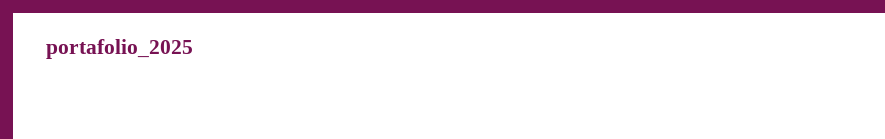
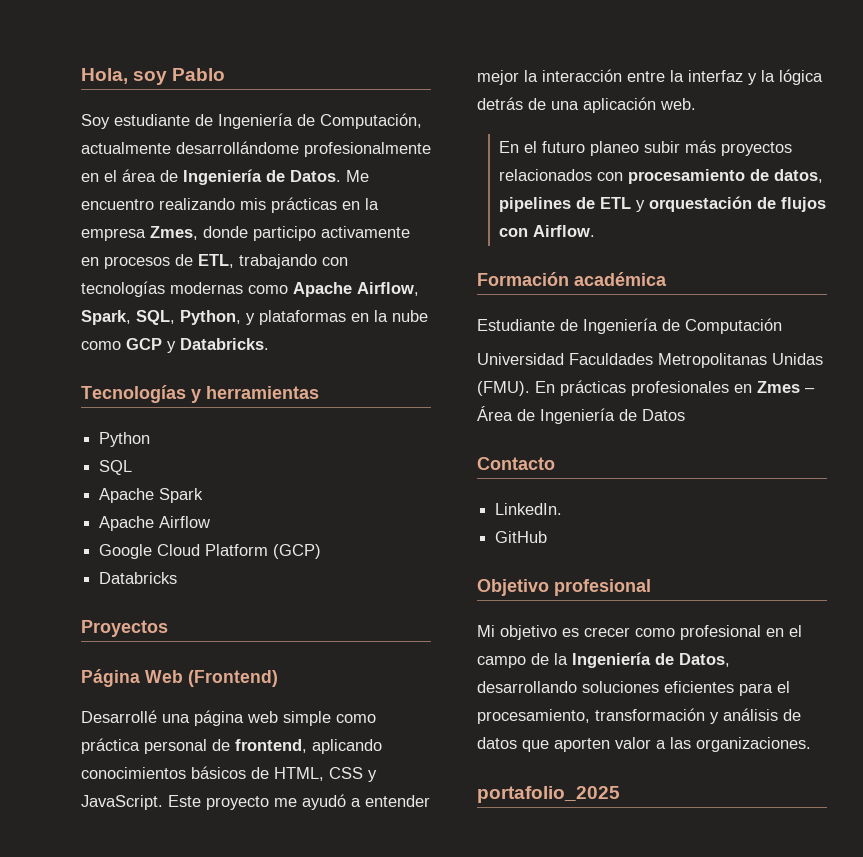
+ Hola, soy Pablo
+ Soy estudiante de Ingeniería de Computación, actualmente desarrollándome profesionalmente en el área de Ingeniería de Datos. Me encuentro realizando mis prácticas en la empresa Zmes, donde participo activamente en procesos de ETL, trabajando con tecnologías modernas como Apache Airflow, Spark, SQL, Python, y plataformas en la nube como GCP y Databricks.
+ Tecnologías y herramientas
+ Python
+ SQL
+ Apache Spark
+ Apache Airflow
+ Google Cloud Platform (GCP)
+ Databricks
+ Proyectos
+ Página Web (Frontend)
+ Desarrollé una página web simple como práctica personal de frontend, aplicando conocimientos básicos de HTML, CSS y JavaScript. Este proyecto me ayudó a entender mejor la interacción entre la interfaz y la lógica detrás de una aplicación web.
+ En el futuro planeo subir más proyectos relacionados con procesamiento de datos, pipelines de ETL y orquestación de flujos con Airflow.
+ Formación académica
+ Estudiante de Ingeniería de Computación
+ Universidad Faculdades Metropolitanas Unidas (FMU). En prácticas profesionales en Zmes – Área de Ingeniería de Datos
+ Contacto
+ LinkedIn.
+ GitHub
+ Objetivo profesional
+ Mi objetivo es crecer como profesional en el campo de la Ingeniería de Datos, desarrollando soluciones eficientes para el procesamiento, transformación y análisis de datos que aporten valor a las organizaciones.

